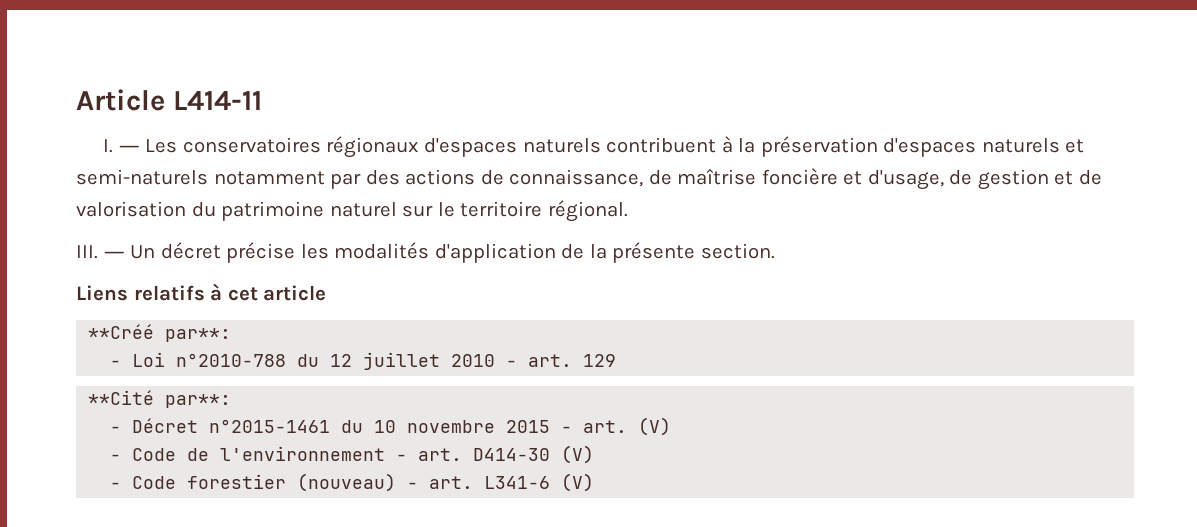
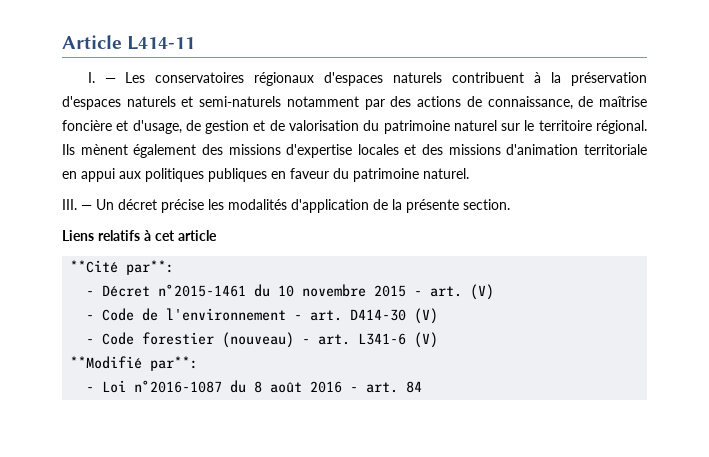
+ Ils mènent également des missions d'expertise locales et des missions d'animation territoriale en appui aux politiques publiques en faveur du patrimoine naturel.
- **Créé par**:
- - Loi n°2010-788 du 12 juillet 2010 - art. 129
+ **Modifié par**:
+ - Loi n°2016-1087 du 8 août 2016 - art. 84

